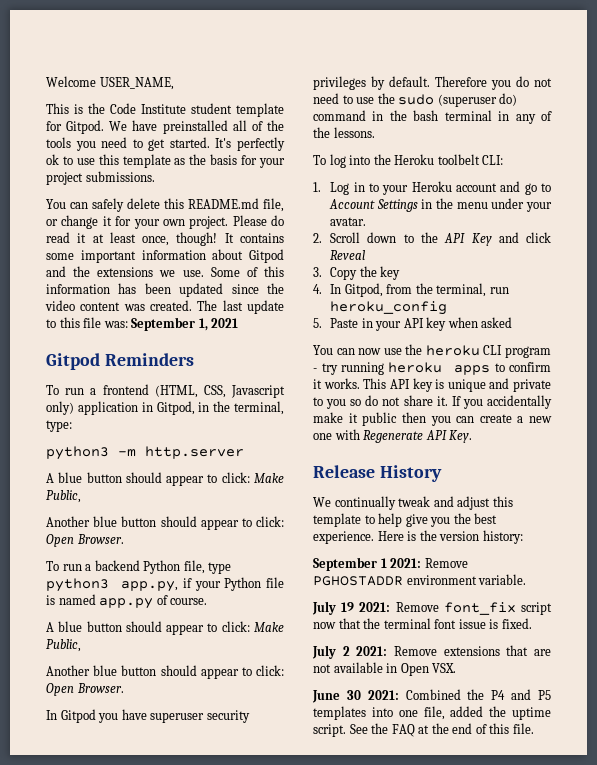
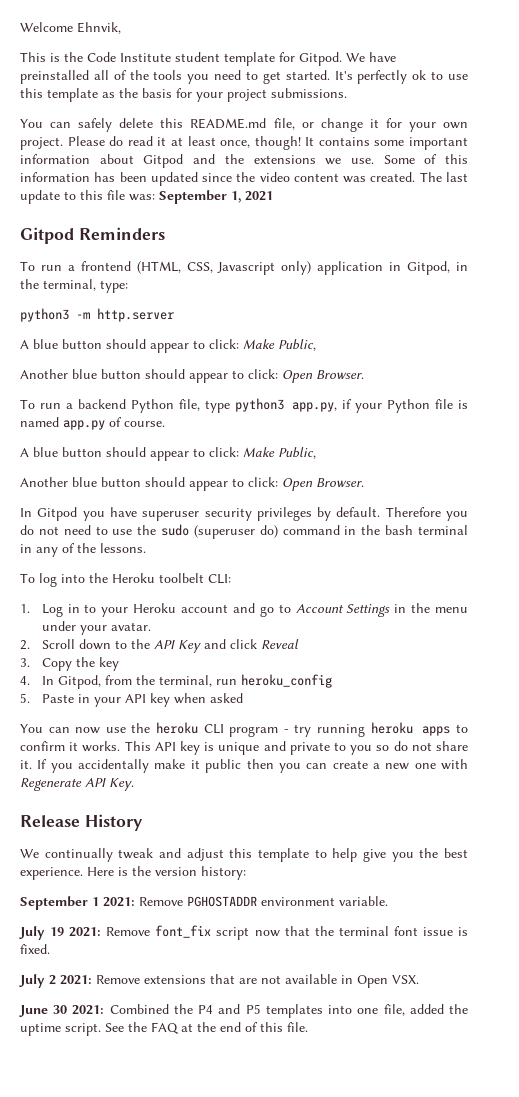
- Welcome USER_NAME,
+ Welcome Ehnvik,

